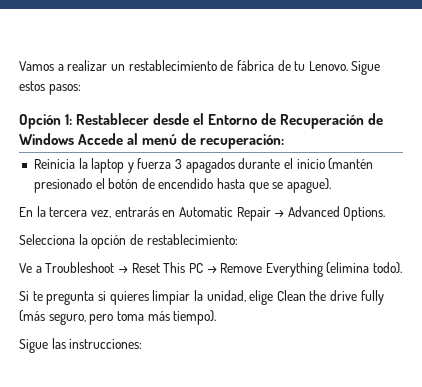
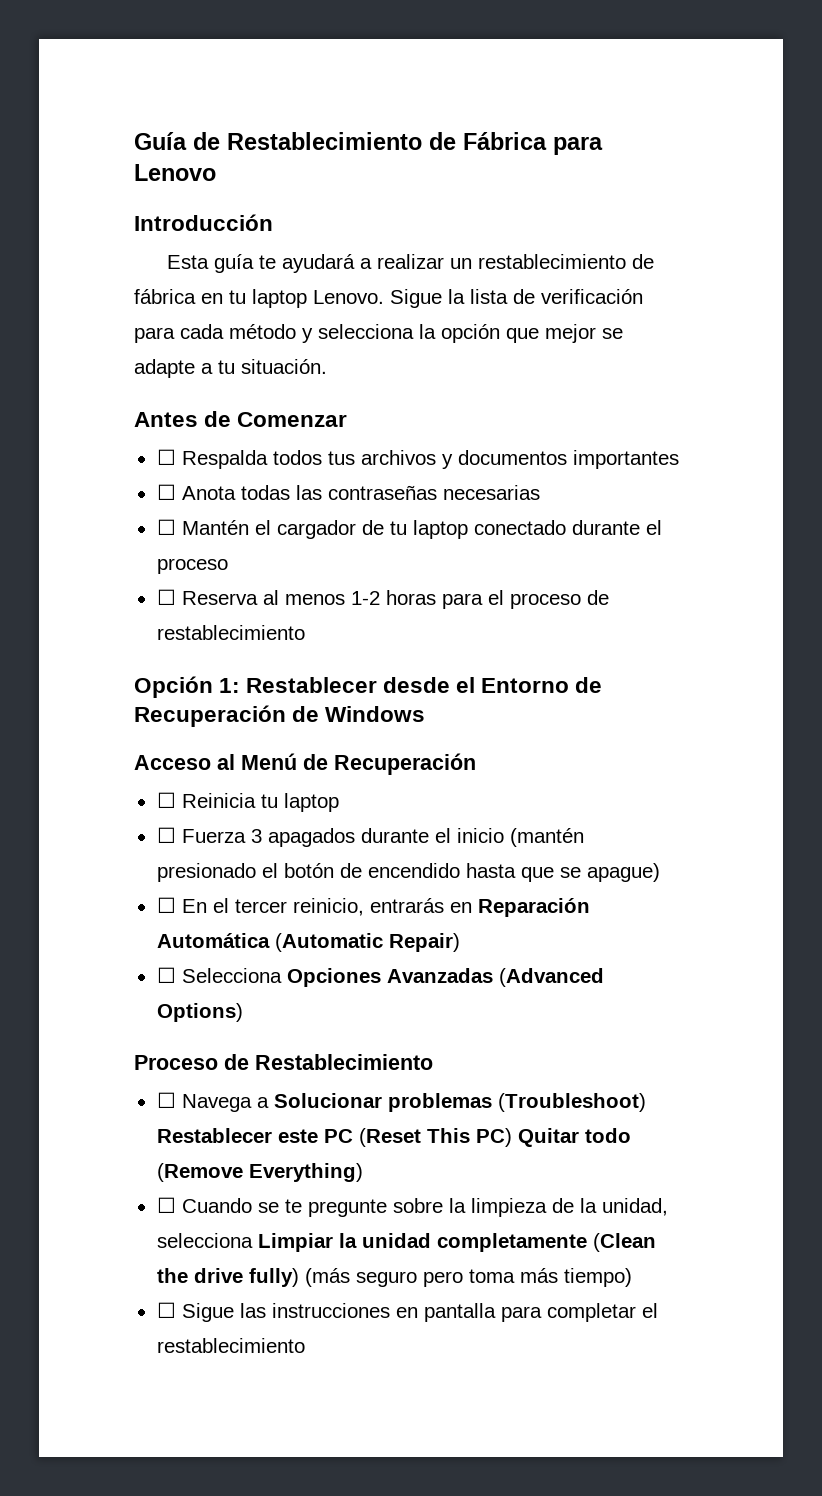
- Vamos a realizar un restablecimiento de fábrica de tu Lenovo. Sigue estos pasos:
+ Guía de Restablecimiento de Fábrica para Lenovo
+ Introducción
+ Esta guía te ayudará a realizar un restablecimiento de fábrica en tu laptop Lenovo. Sigue la lista de verificación para cada método y selecciona la opción que mejor se adapte a tu situación.
+ Antes de Comenzar
+ ☐ Respalda todos tus archivos y documentos importantes
+ ☐ Anota todas las contraseñas necesarias
+ ☐ Mantén el cargador de tu laptop conectado durante el proceso
+ ☐ Reserva al menos 1-2 horas para el proceso de restablecimiento
- Opción 1: Restablecer desde el Entorno de Recuperación de Windows Accede al menú de recuperación:
- Reinicia la laptop y fuerza 3 apagados durante el inicio (mantén presionado el botón de encendido hasta que se apague).
- En la tercera vez, entrarás en Automatic Repair → Advanced Options.
- Selecciona la opción de restablecimiento:
- Ve a Troubleshoot → Reset This PC → Remove Everything (elimina todo).
- Si te pregunta si quieres limpiar la unidad, elige Clean the drive fully (más seguro, pero toma más tiempo).
- Sigue las instrucciones:
+ Opción 1: Restablecer desde el Entorno de Recuperación de Windows
+ Acceso al Menú de Recuperación
+ ☐ Reinicia tu laptop
+ ☐ Fuerza 3 apagados durante el inicio (mantén presionado el botón de encendido hasta que se apague)
+ ☐ En el tercer reinicio, entrarás en Reparación Automática (Automatic Repair)
+ ☐ Selecciona Opciones Avanzadas (Advanced Options)
+ Proceso de Restablecimiento
+ ☐ Navega a Solucionar problemas (Troubleshoot) Restablecer este PC (Reset This PC) Quitar todo (Remove Everything)
+ ☐ Cuando se te pregunte sobre la limpieza de la unidad, selecciona Limpiar la unidad completamente (Clean the drive fully) (más seguro pero toma más tiempo)
+ ☐ Sigue las instrucciones en pantalla para completar el restablecimiento

